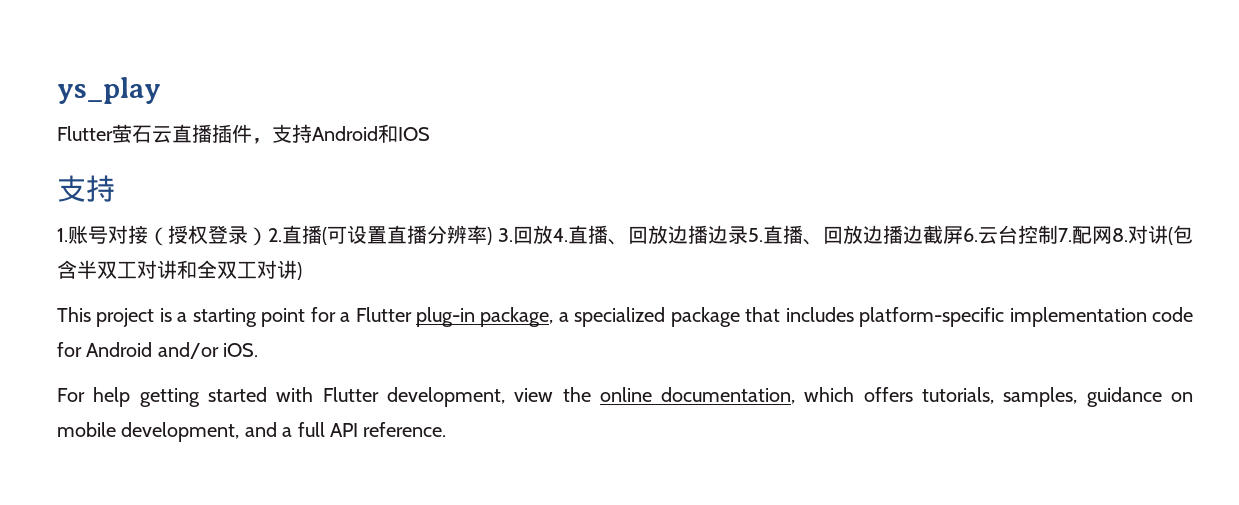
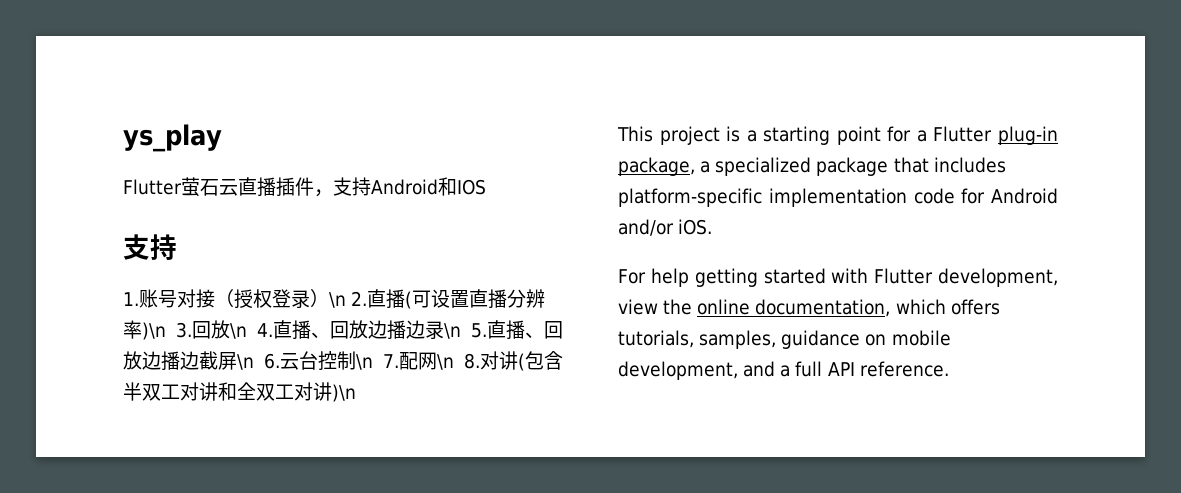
- 1.账号对接（授权登录）2.直播(可设置直播分辨率) 3.回放4.直播、回放边播边录5.直播、回放边播边截屏6.云台控制7.配网8.对讲(包含半双工对讲和全双工对讲)
+ 1.账号对接（授权登录）\n 2.直播(可设置直播分辨率)\n 3.回放\n 4.直播、回放边播边录\n 5.直播、回放边播边截屏\n 6.云台控制\n 7.配网\n 8.对讲(包含半双工对讲和全双工对讲)\n

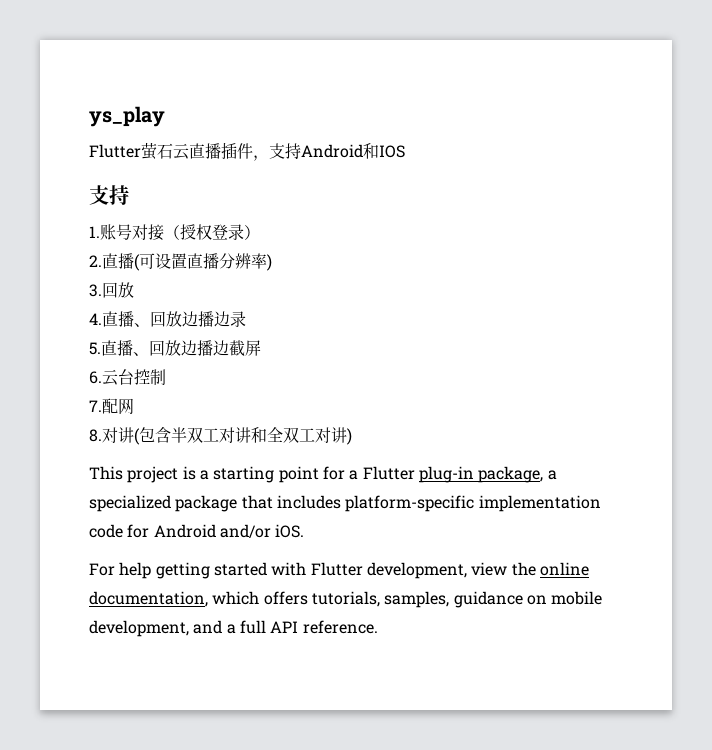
- 1.账号对接（授权登录）\n 2.直播(可设置直播分辨率)\n 3.回放\n 4.直播、回放边播边录\n 5.直播、回放边播边截屏\n 6.云台控制\n 7.配网\n 8.对讲(包含半双工对讲和全双工对讲)\n
+ 1.账号对接（授权登录）
+ 2.直播(可设置直播分辨率)
+ 3.回放
+ 4.直播、回放边播边录
+ 5.直播、回放边播边截屏
+ 6.云台控制
+ 7.配网
+ 8.对讲(包含半双工对讲和全双工对讲)

